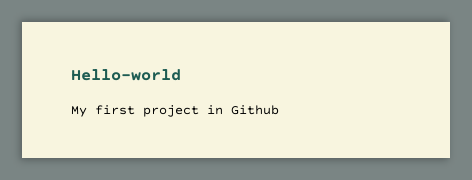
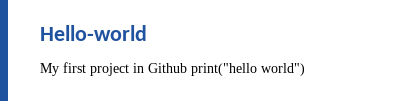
- My first project in Github
+ My first project in Github print("hello world")

